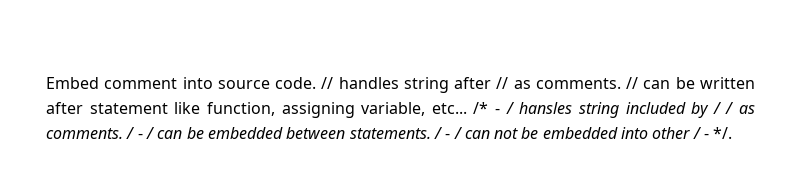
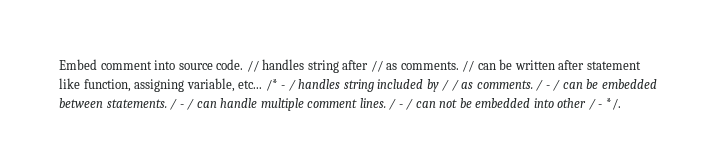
- /* - / hansles string included by / / as comments.
+ /* - / handles string included by / / as comments.
- / - / can not be embedded into other / - */.
+ / - / can handle multiple comment lines. / - / can not be embedded into other / - */.

